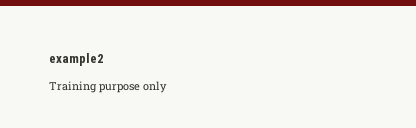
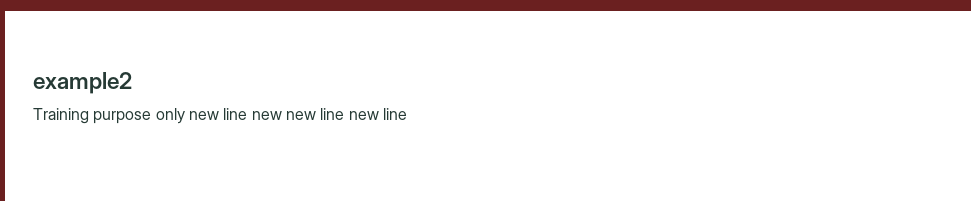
- Training purpose only
+ Training purpose only new line new new line new line

